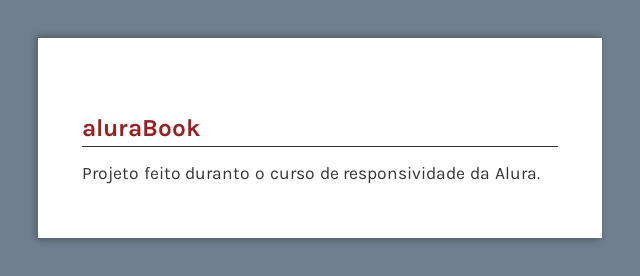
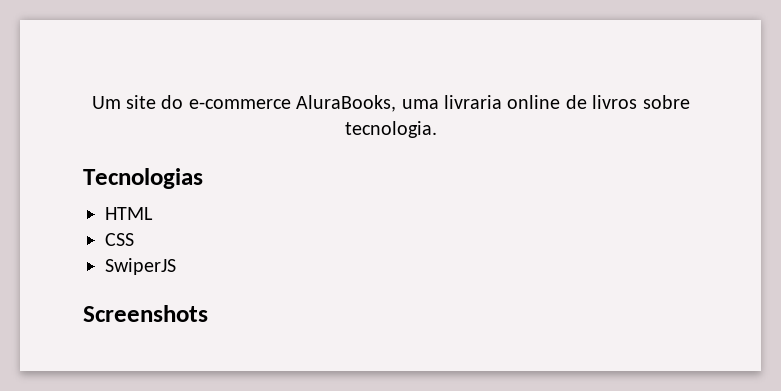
- aluraBook
- Projeto feito duranto o curso de responsividade da Alura.
+ Um site do e-commerce AluraBooks, uma livraria online de livros sobre tecnologia.
+ Tecnologias
+ HTML
+ CSS
+ SwiperJS
+ Screenshots

